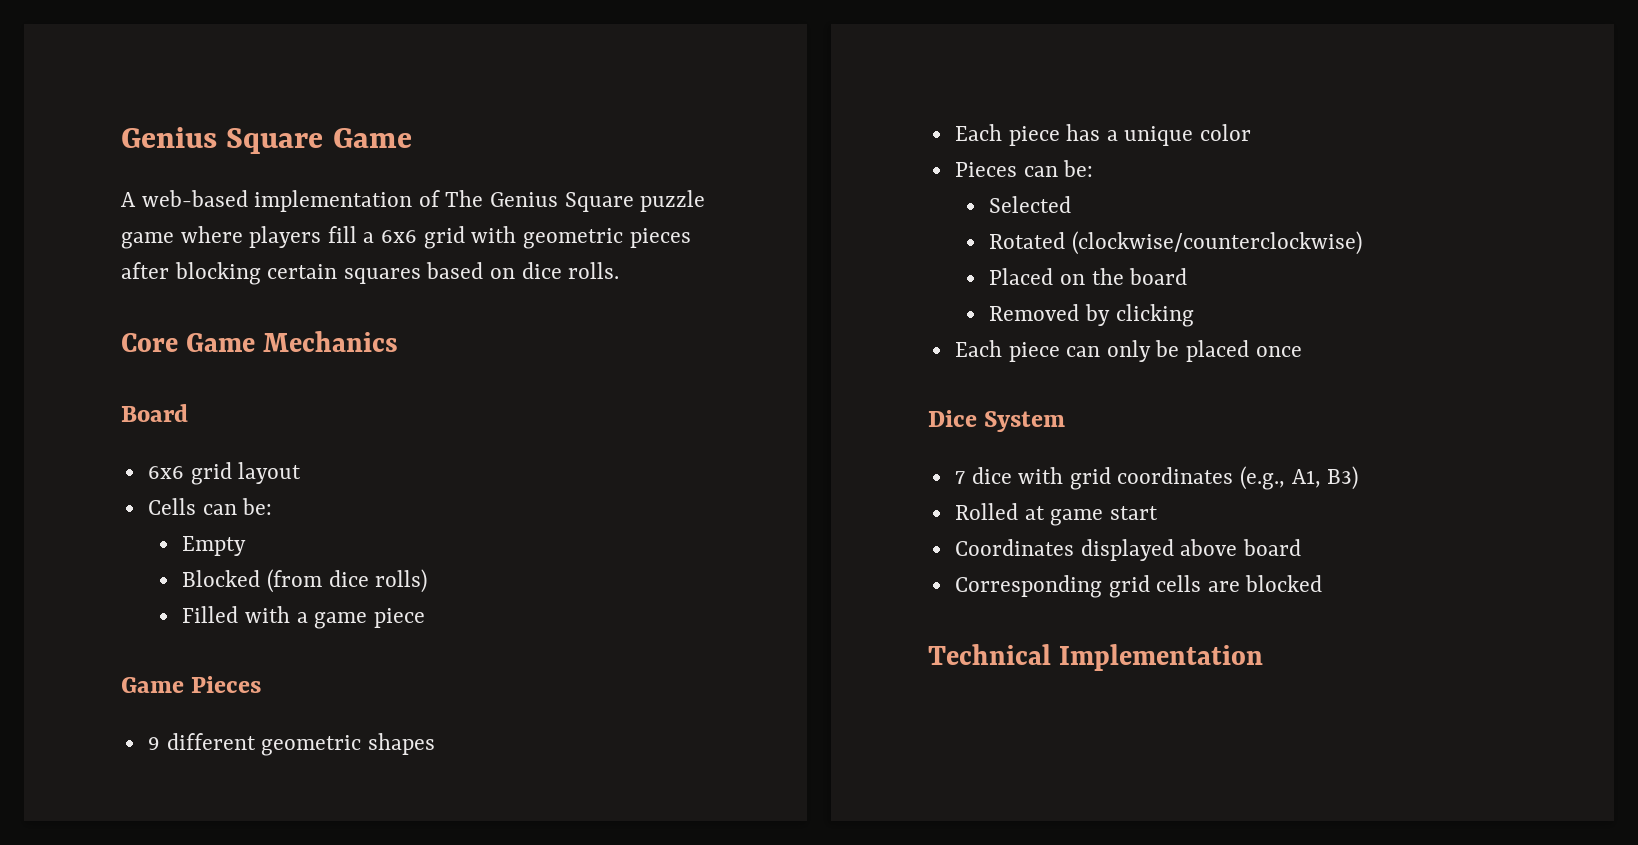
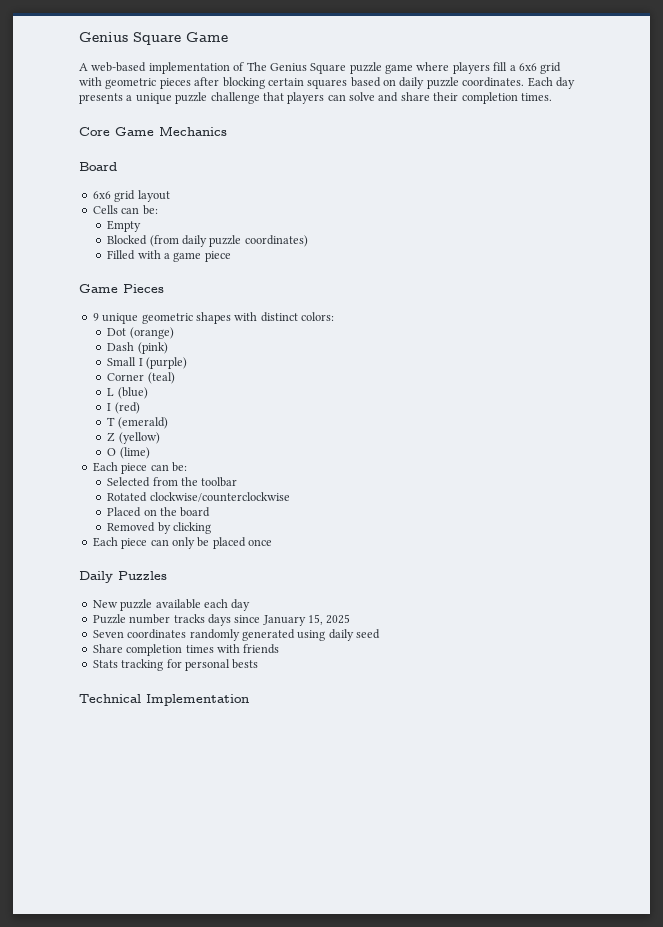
- A web-based implementation of The Genius Square puzzle game where players fill a 6x6 grid with geometric pieces after blocking certain squares based on dice rolls.
+ A web-based implementation of The Genius Square puzzle game where players fill a 6x6 grid with geometric pieces after blocking certain squares based on daily puzzle coordinates. Each day presents a unique puzzle challenge that players can solve and share their completion times.
- Blocked (from dice rolls)
+ Blocked (from daily puzzle coordinates)
- 9 different geometric shapes
- Each piece has a unique color
- Pieces can be:
+ 9 unique geometric shapes with distinct colors:
+ Dot (orange)
+ Dash (pink)
+ Small I (purple)
+ Corner (teal)
+ L (blue)
+ I (red)
+ T (emerald)
+ Z (yellow)
+ O (lime)
+ Each piece can be:
- Selected
+ Selected from the toolbar
- Rotated (clockwise/counterclockwise)
+ Rotated clockwise/counterclockwise
- Dice System
- 7 dice with grid coordinates (e.g., A1, B3)
- Rolled at game start
- Coordinates displayed above board
- Corresponding grid cells are blocked
+ Daily Puzzles
+ New puzzle available each day
+ Puzzle number tracks days since January 15, 2025
+ Seven coordinates randomly generated using daily seed
+ Share completion times with friends
+ Stats tracking for personal bests

